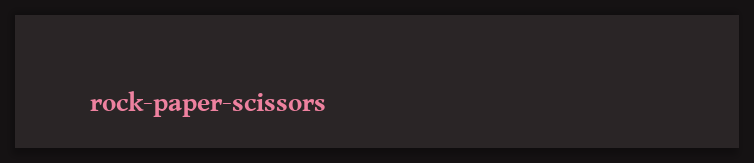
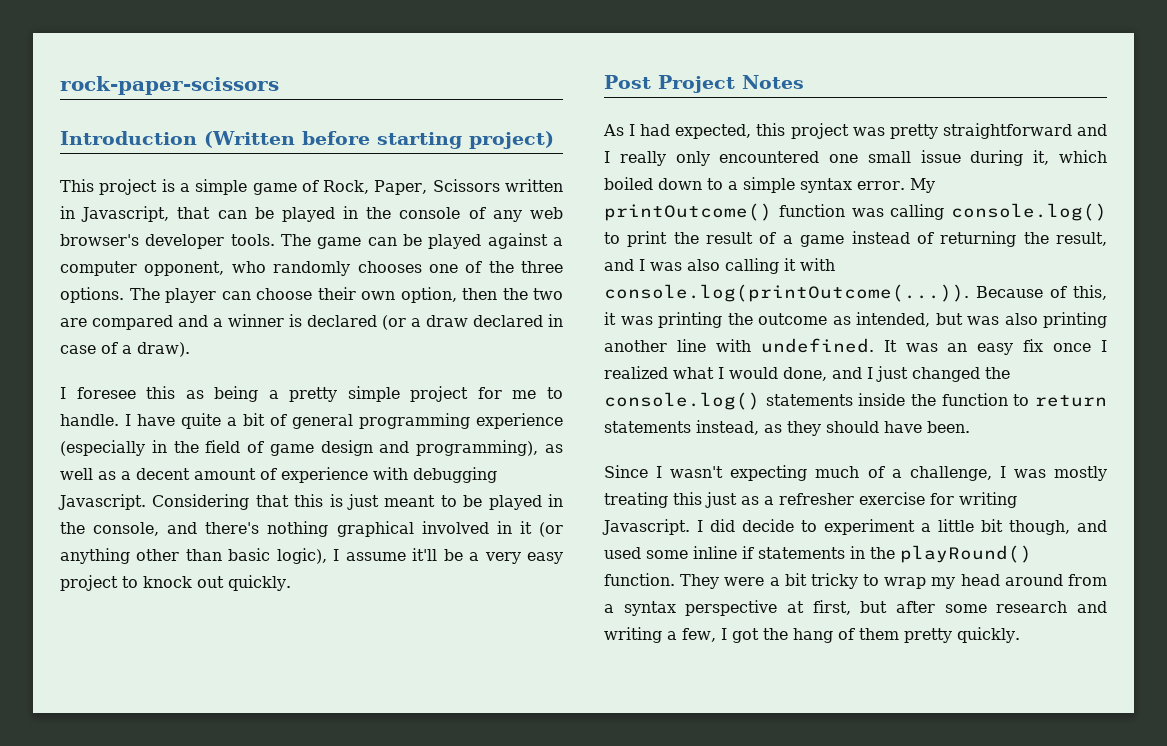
+ Introduction (Written before starting project)
+ This project is a simple game of Rock, Paper, Scissors written in Javascript, that can be played in the console of any web browser's developer tools. The game can be played against a computer opponent, who randomly chooses one of the three options. The player can choose their own option, then the two are compared and a winner is declared (or a draw declared in case of a draw).
+ I foresee this as being a pretty simple project for me to handle. I have quite a bit of general programming experience (especially in the field of game design and programming), as well as a decent amount of experience with debugging Javascript. Considering that this is just meant to be played in the console, and there's nothing graphical involved in it (or anything other than basic logic), I assume it'll be a very easy project to knock out quickly.
+ Post Project Notes
+ As I had expected, this project was pretty straightforward and I really only encountered one small issue during it, which boiled down to a simple syntax error. My printOutcome() function was calling console.log() to print the result of a game instead of returning the result, and I was also calling it with console.log(printOutcome(...)). Because of this, it was printing the outcome as intended, but was also printing another line with undefined. It was an easy fix once I realized what I would done, and I just changed the console.log() statements inside the function to return statements instead, as they should have been.
+ Since I wasn't expecting much of a challenge, I was mostly treating this just as a refresher exercise for writing Javascript. I did decide to experiment a little bit though, and used some inline if statements in the playRound() function. They were a bit tricky to wrap my head around from a syntax perspective at first, but after some research and writing a few, I got the hang of them pretty quickly.

